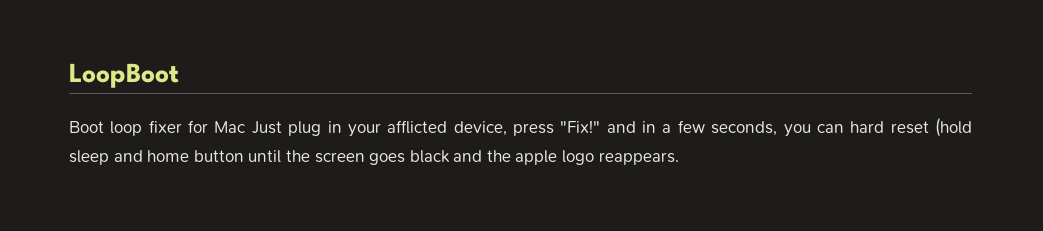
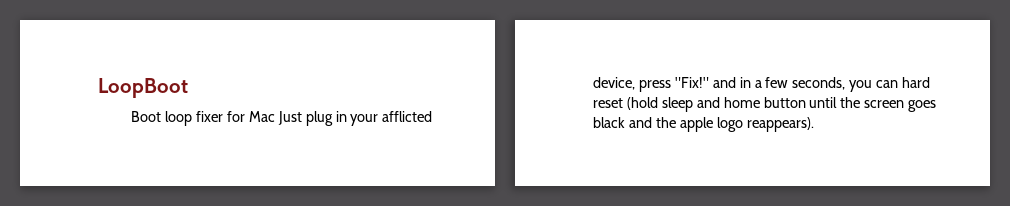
- Boot loop fixer for Mac Just plug in your afflicted device, press "Fix!" and in a few seconds, you can hard reset (hold sleep and home button until the screen goes black and the apple logo reappears.
+ Boot loop fixer for Mac Just plug in your afflicted device, press "Fix!" and in a few seconds, you can hard reset (hold sleep and home button until the screen goes black and the apple logo reappears).

